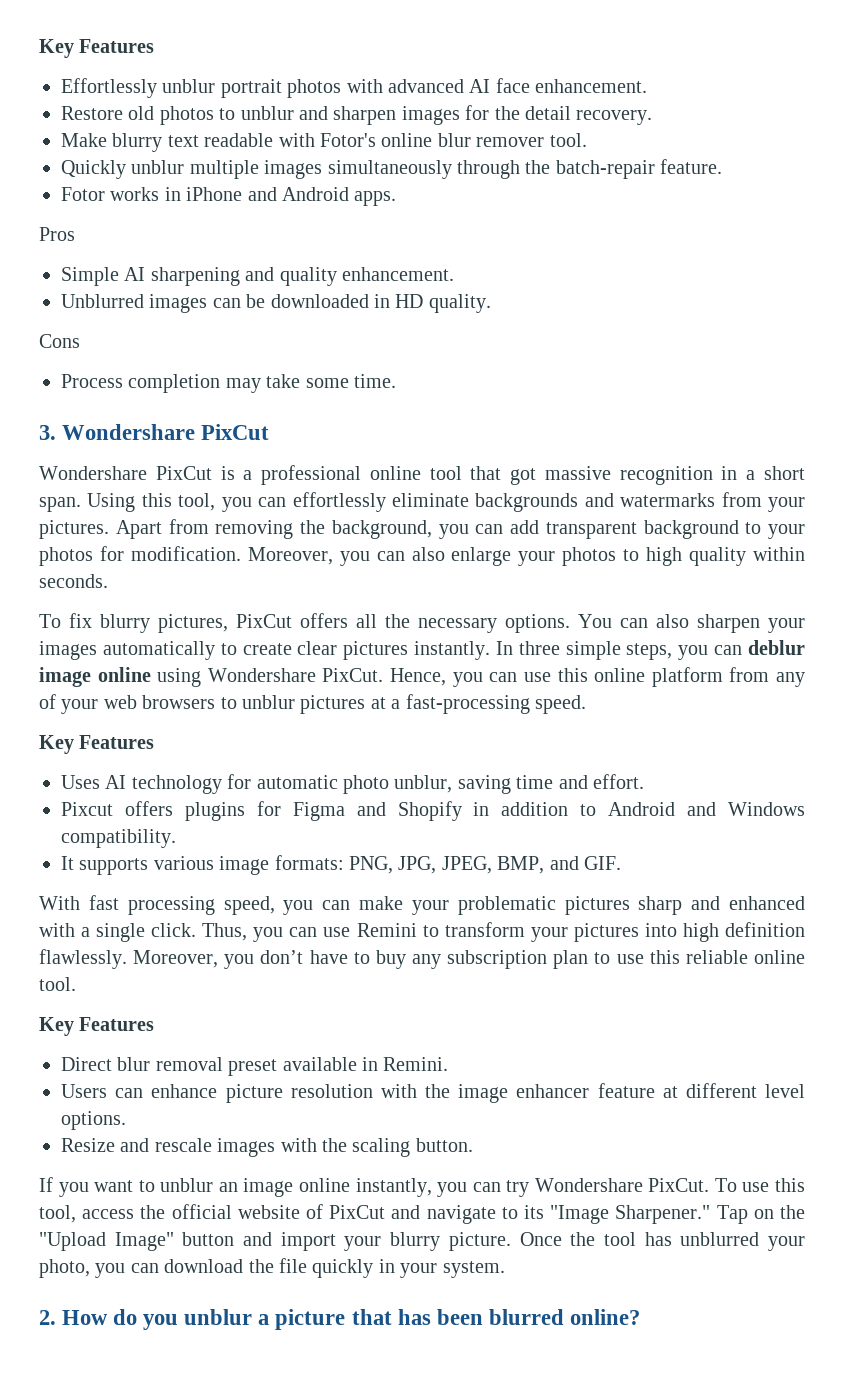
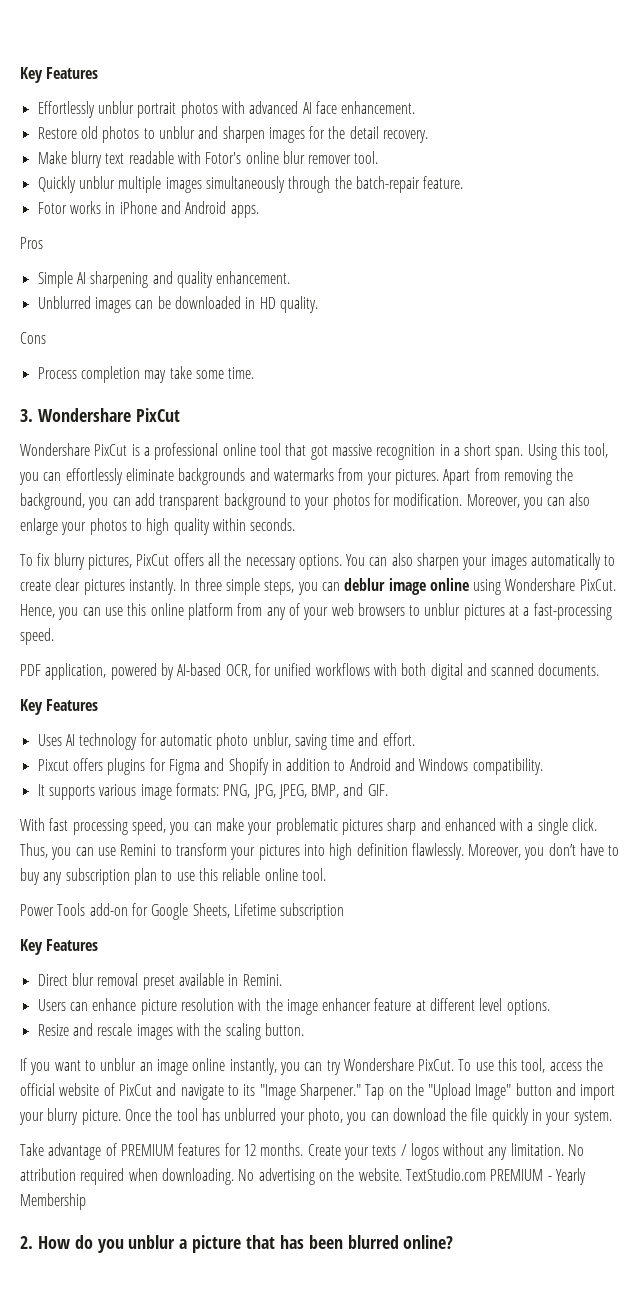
+ PDF application, powered by AI-based OCR, for unified workflows with both digital and scanned documents.
+ Power Tools add-on for Google Sheets, Lifetime subscription
+ Take advantage of PREMIUM features for 12 months. Create your texts / logos without any limitation. No attribution required when downloading. No advertising on the website. TextStudio.com PREMIUM - Yearly Membership

